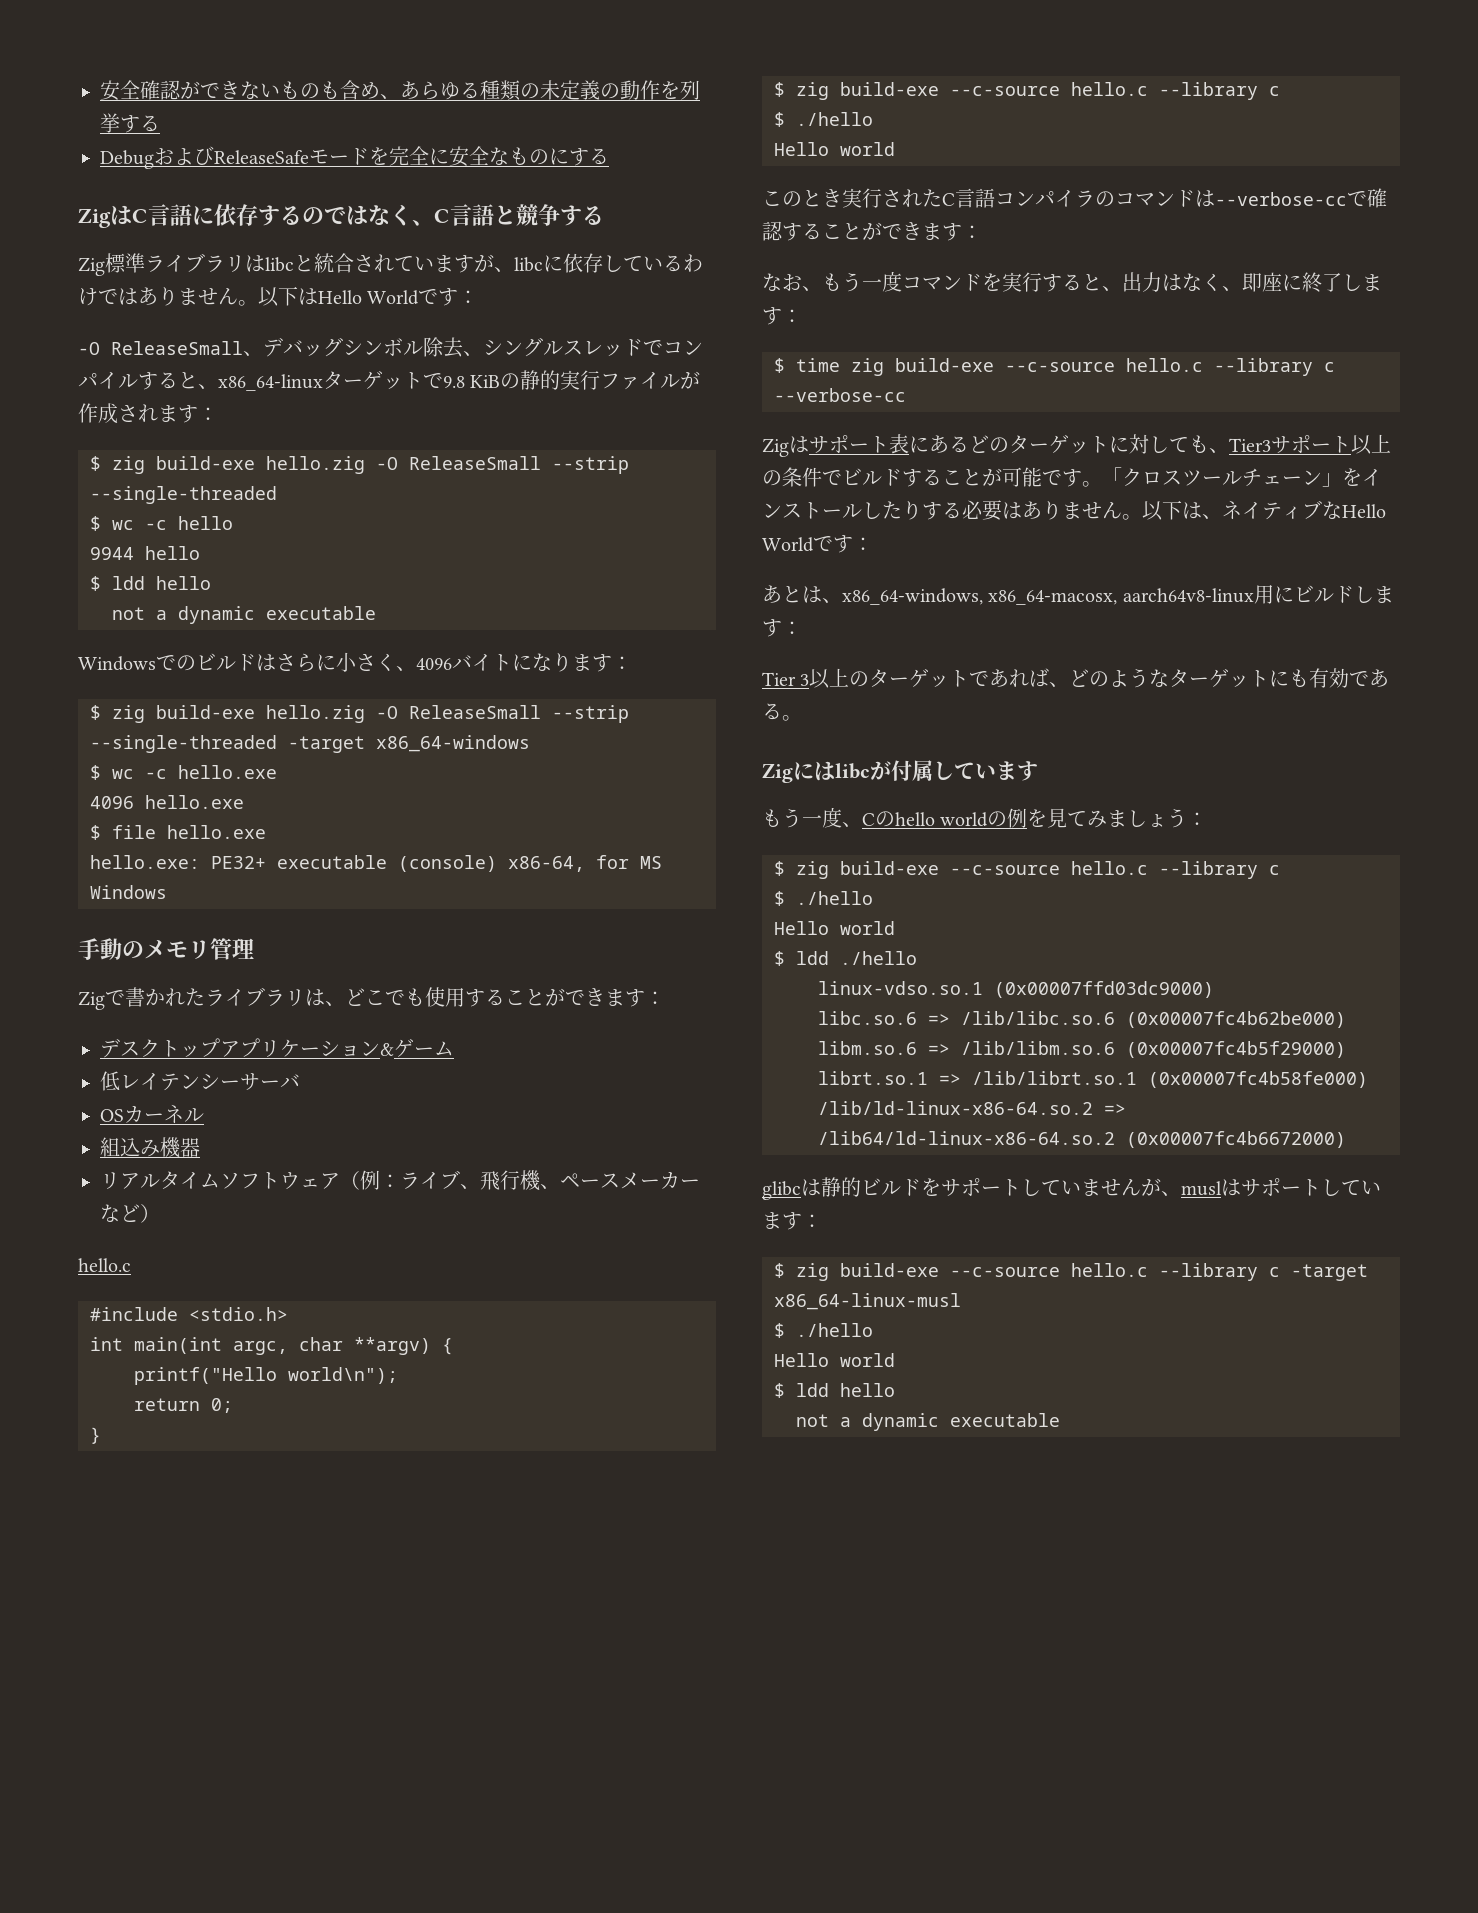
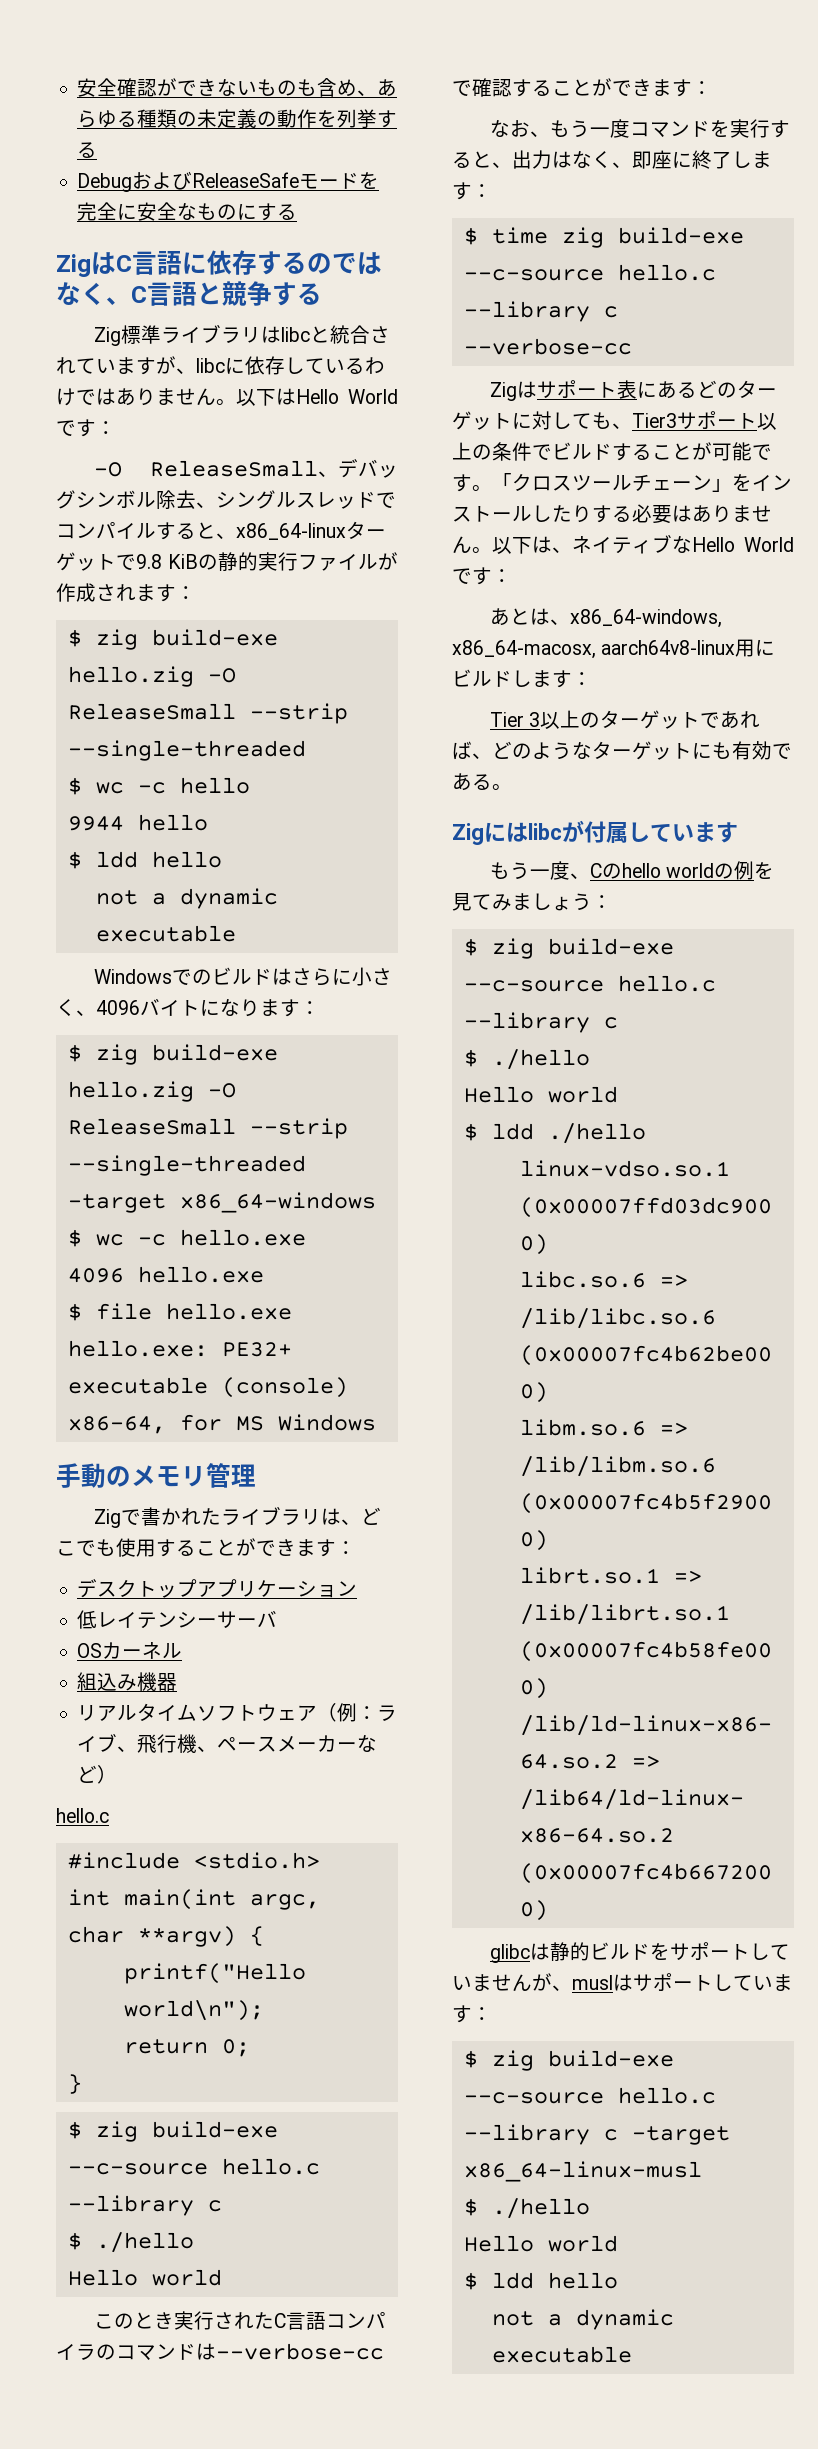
- デスクトップアプリケーション&ゲーム
+ デスクトップアプリケーション

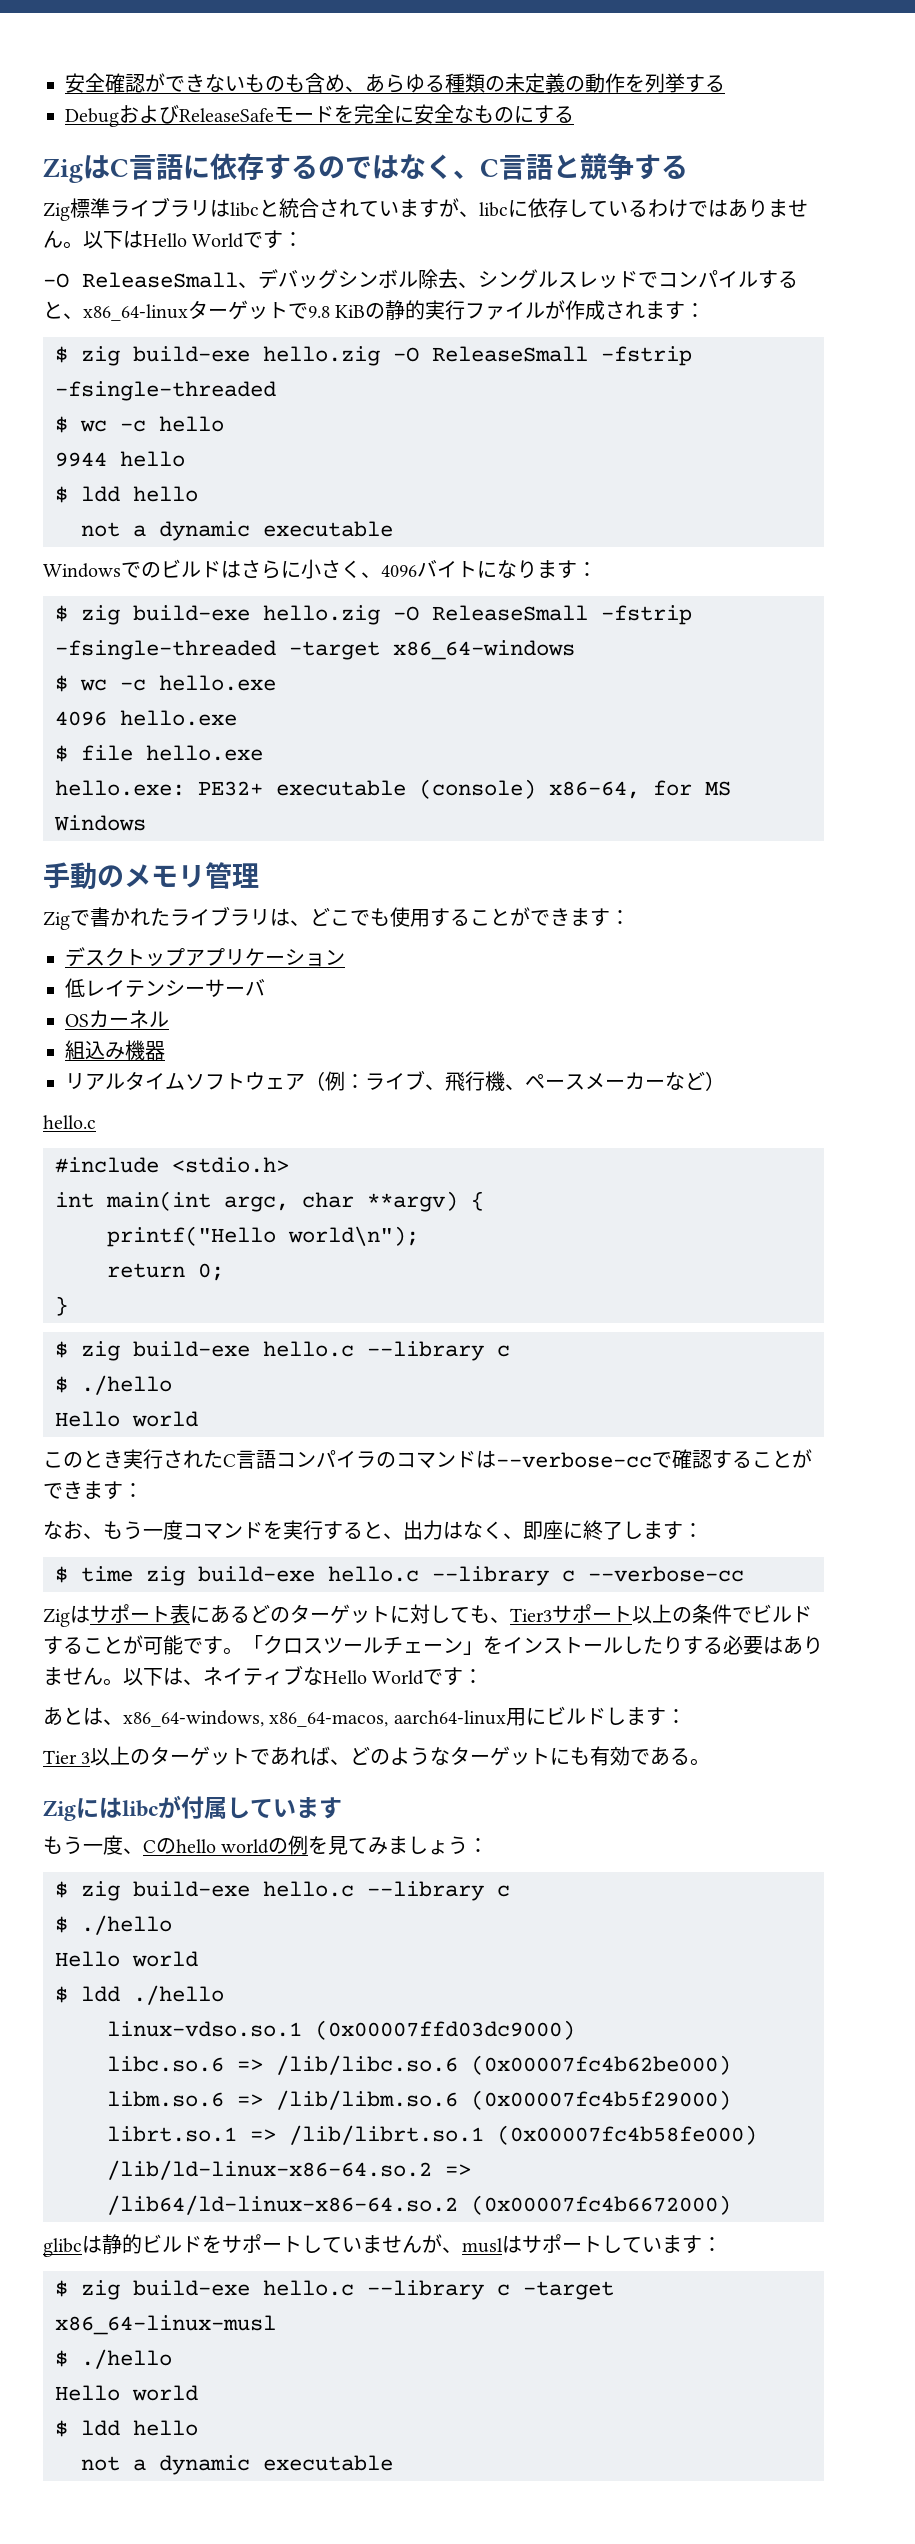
  -O ReleaseSmall、デバッグシンボル除去、シングルスレッドでコンパイルすると、x86_64-linuxターゲットで9.8 KiBの静的実行ファイルが作成されます：
- $ zig build-exe hello.zig -O ReleaseSmall --strip --single-threaded
+ $ zig build-exe hello.zig -O ReleaseSmall -fstrip -fsingle-threaded
- $ zig build-exe hello.zig -O ReleaseSmall --strip --single-threaded -target x86_64-windows
+ $ zig build-exe hello.zig -O ReleaseSmall -fstrip -fsingle-threaded -target x86_64-windows
  }
- $ zig build-exe --c-source hello.c --library c
+ $ zig build-exe hello.c --library c
- $ time zig build-exe --c-source hello.c --library c --verbose-cc
+ $ time zig build-exe hello.c --library c --verbose-cc
- あとは、x86_64-windows, x86_64-macosx, aarch64v8-linux用にビルドします：
+ あとは、x86_64-windows, x86_64-macos, aarch64-linux用にビルドします：
  もう一度、Cのhello worldの例を見てみましょう：
- $ zig build-exe --c-source hello.c --library c
+ $ zig build-exe hello.c --library c
- $ zig build-exe --c-source hello.c --library c -target x86_64-linux-musl
+ $ zig build-exe hello.c --library c -target x86_64-linux-musl

